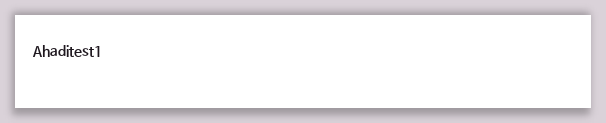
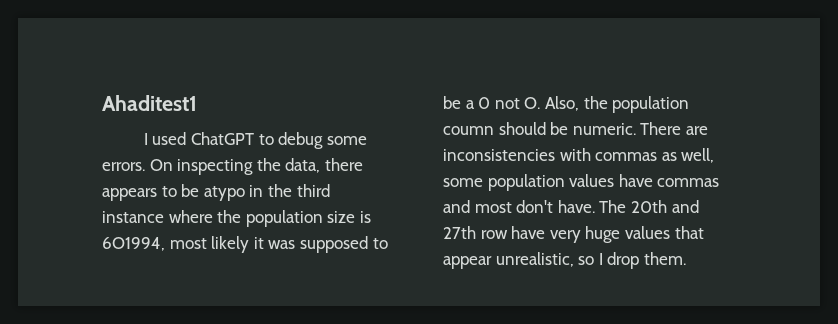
+ I used ChatGPT to debug some errors. On inspecting the data, there appears to be atypo in the third instance where the population size is 6O1994, most likely it was supposed to be a 0 not O. Also, the population coumn should be numeric. There are inconsistencies with commas as well, some population values have commas and most don't have. The 20th and 27th row have very huge values that appear unrealistic, so I drop them.

